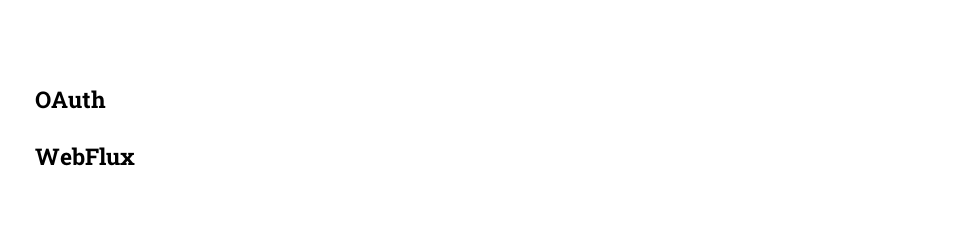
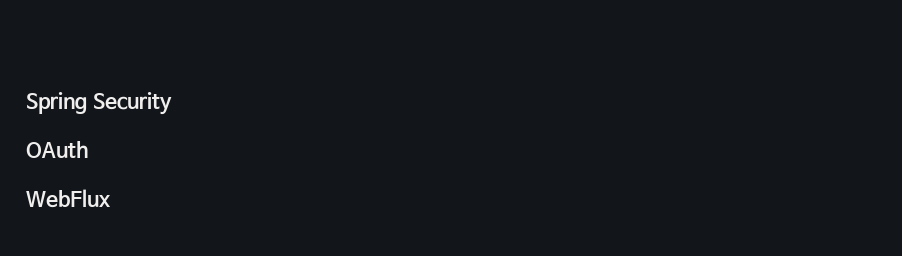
+ Spring Security

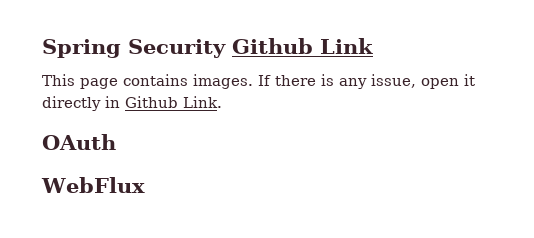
- Spring Security
+ Spring Security Github Link
+ This page contains images. If there is any issue, open it directly in Github Link.

